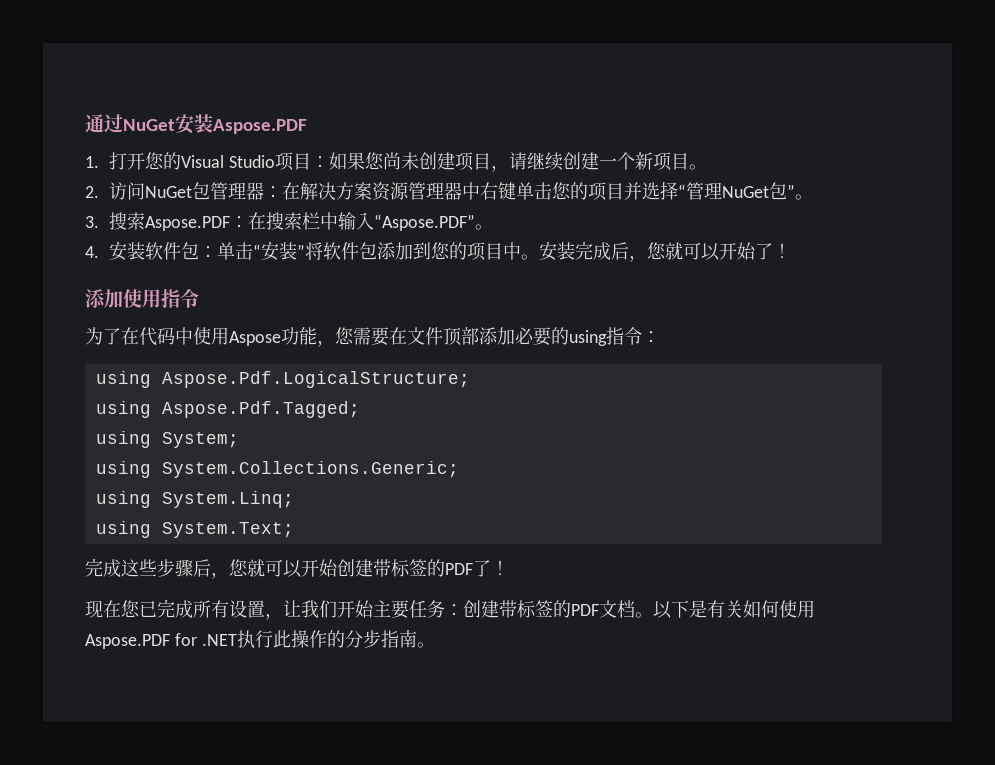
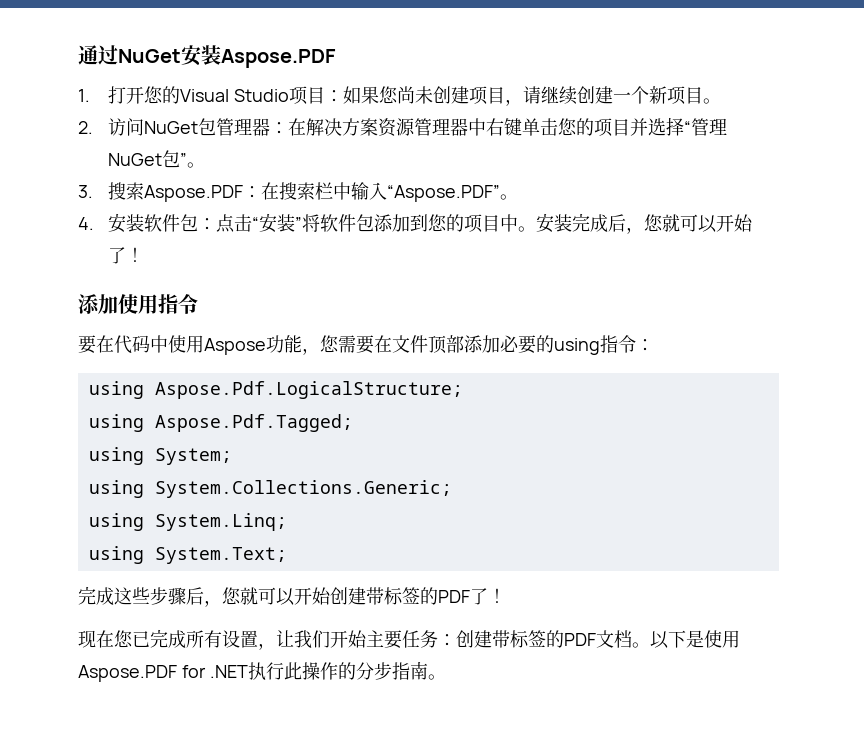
- 4.安装软件包：单击“安装”将软件包添加到您的项目中。
+ 4.安装软件包：点击“安装”将软件包添加到您的项目中。
- 为了在代码中使用Aspose功能，您需要在文件顶部添加必要的using指令：
+ 要在代码中使用Aspose功能，您需要在文件顶部添加必要的using指令：
- 以下是有关如何使用Aspose.PDF for .NET执行此操作的分步指南。
+ 以下是使用Aspose.PDF for .NET执行此操作的分步指南。

